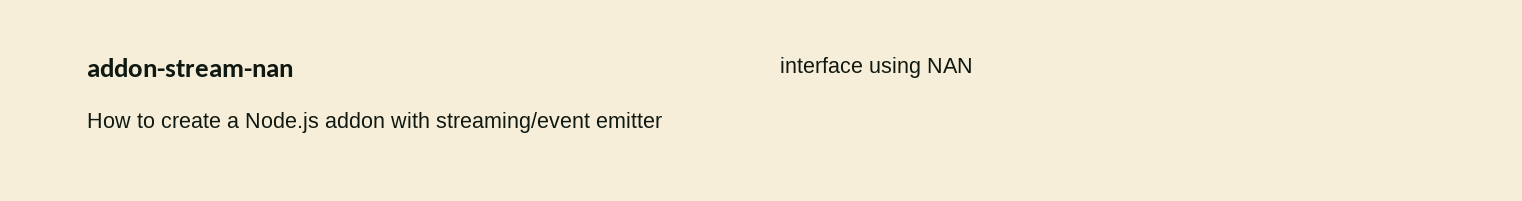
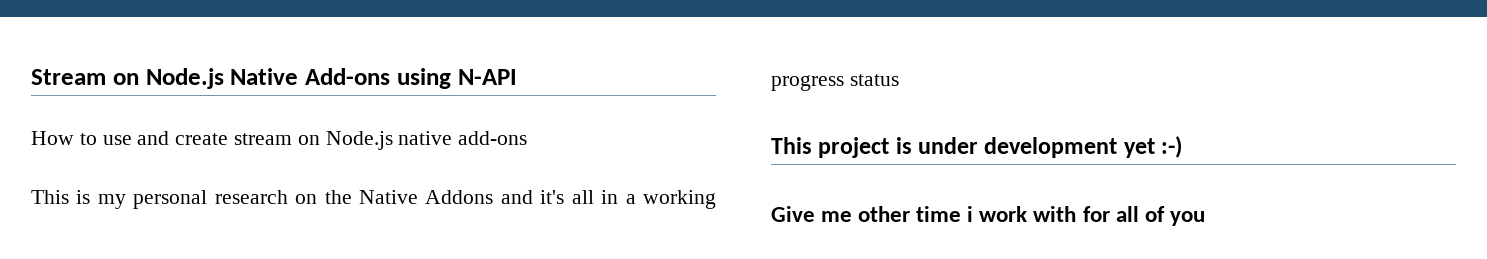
- addon-stream-nan
- How to create a Node.js addon with streaming/event emitter interface using NAN
+ Stream on Node.js Native Add-ons using N-API
+ How to use and create stream on Node.js native add-ons
+ This is my personal research on the Native Addons and it's all in a working progress status
+ This project is under development yet :-)
+ Give me other time i work with for all of you

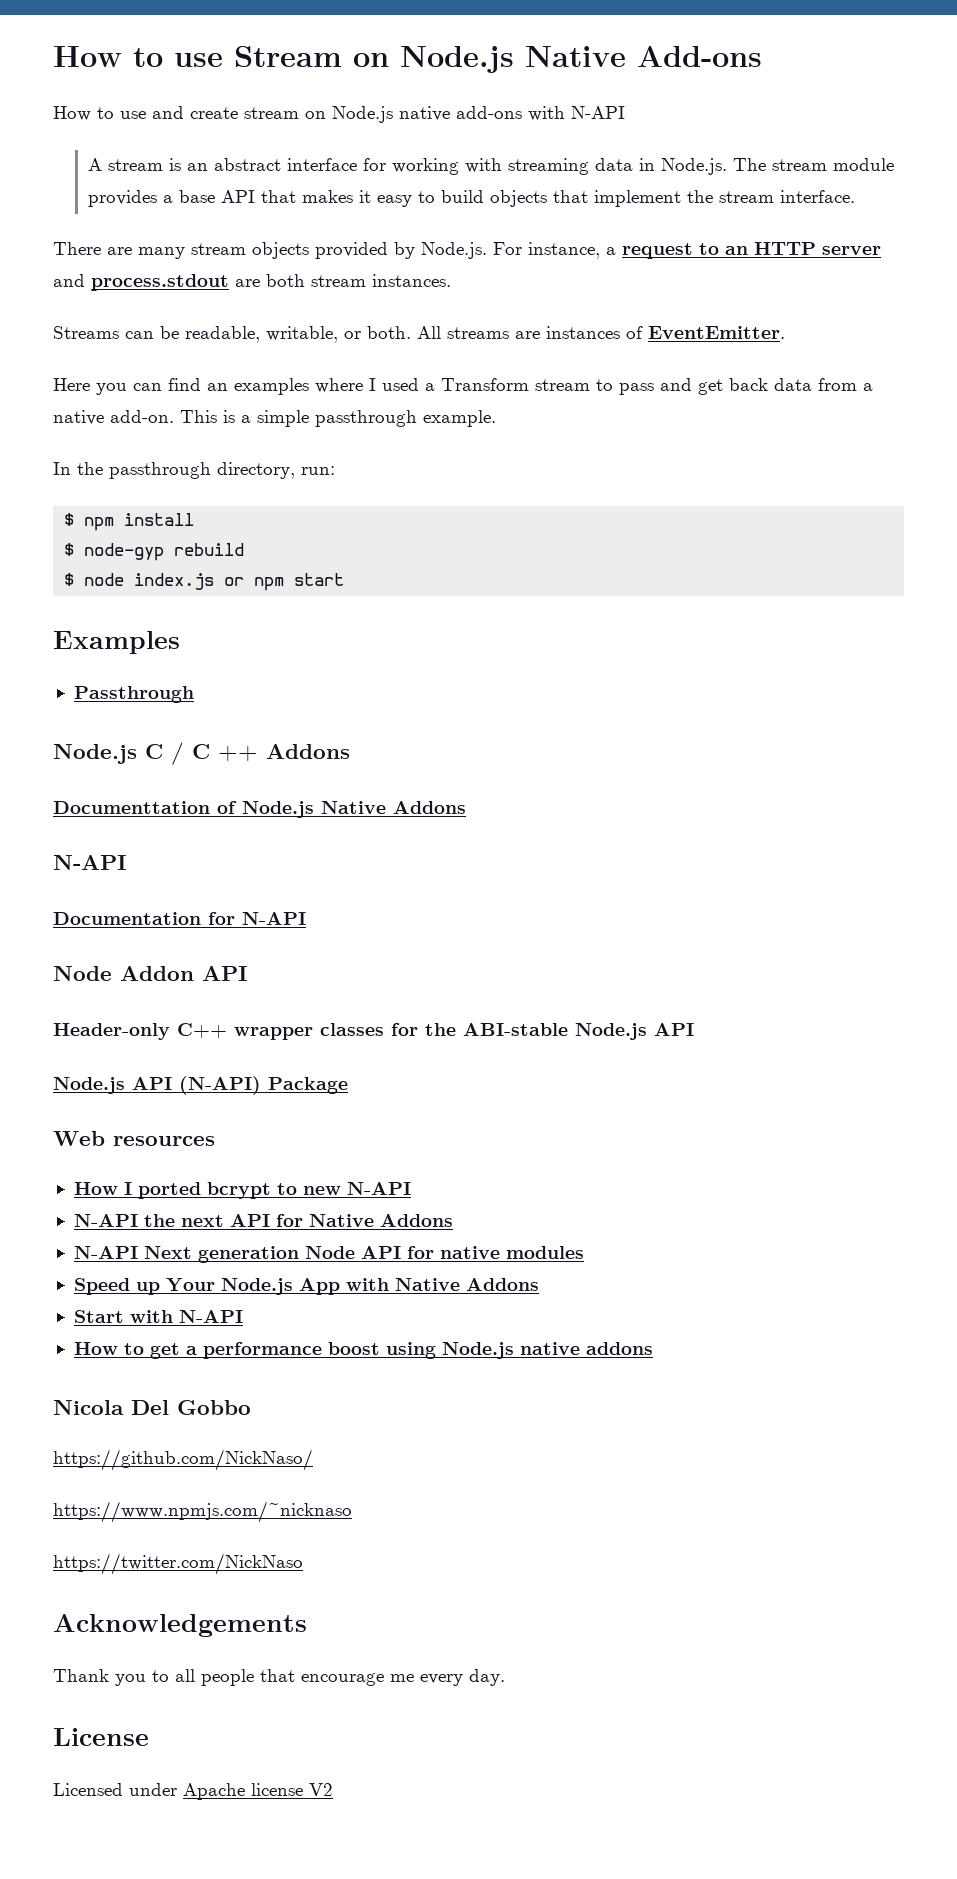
- Stream on Node.js Native Add-ons using N-API
+ How to use Stream on Node.js Native Add-ons
- How to use and create stream on Node.js native add-ons
- This is my personal research on the Native Addons and it's all in a working progress status
- This project is under development yet :-)
- Give me other time i work with for all of you
+ How to use and create stream on Node.js native add-ons with N-API
+ A stream is an abstract interface for working with streaming data in Node.js. The stream module provides a base API that makes it easy to build objects that implement the stream interface.
+ There are many stream objects provided by Node.js. For instance, a request to an HTTP server and process.stdout are both stream instances.
+ Streams can be readable, writable, or both. All streams are instances of EventEmitter.
+ Here you can find an examples where I used a Transform stream to pass and get back data from a native add-on. This is a simple passthrough example.
+ In the passthrough directory, run:
+ $ npm install
+ $ node-gyp rebuild
+ $ node index.js or npm start
+ Examples
+ Passthrough
+ Node.js C / C ++ Addons
+ Documenttation of Node.js Native Addons
+ N-API
+ Documentation for N-API
+ Node Addon API
+ Header-only C++ wrapper classes for the ABI-stable Node.js API
+ Node.js API (N-API) Package
+ Web resources
+ How I ported bcrypt to new N-API
+ N-API the next API for Native Addons
+ N-API Next generation Node API for native modules
+ Speed up Your Node.js App with Native Addons
+ Start with N-API
+ How to get a performance boost using Node.js native addons
+ Nicola Del Gobbo
+ https://github.com/NickNaso/
+ https://www.npmjs.com/~nicknaso
+ https://twitter.com/NickNaso
+ Acknowledgements
+ Thank you to all people that encourage me every day.
+ License
+ Licensed under Apache license V2

